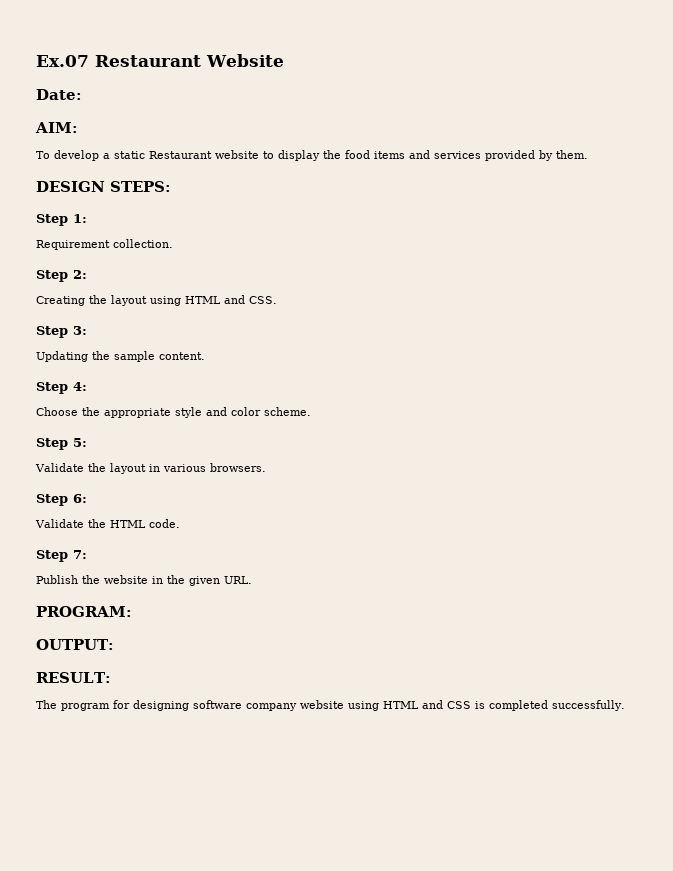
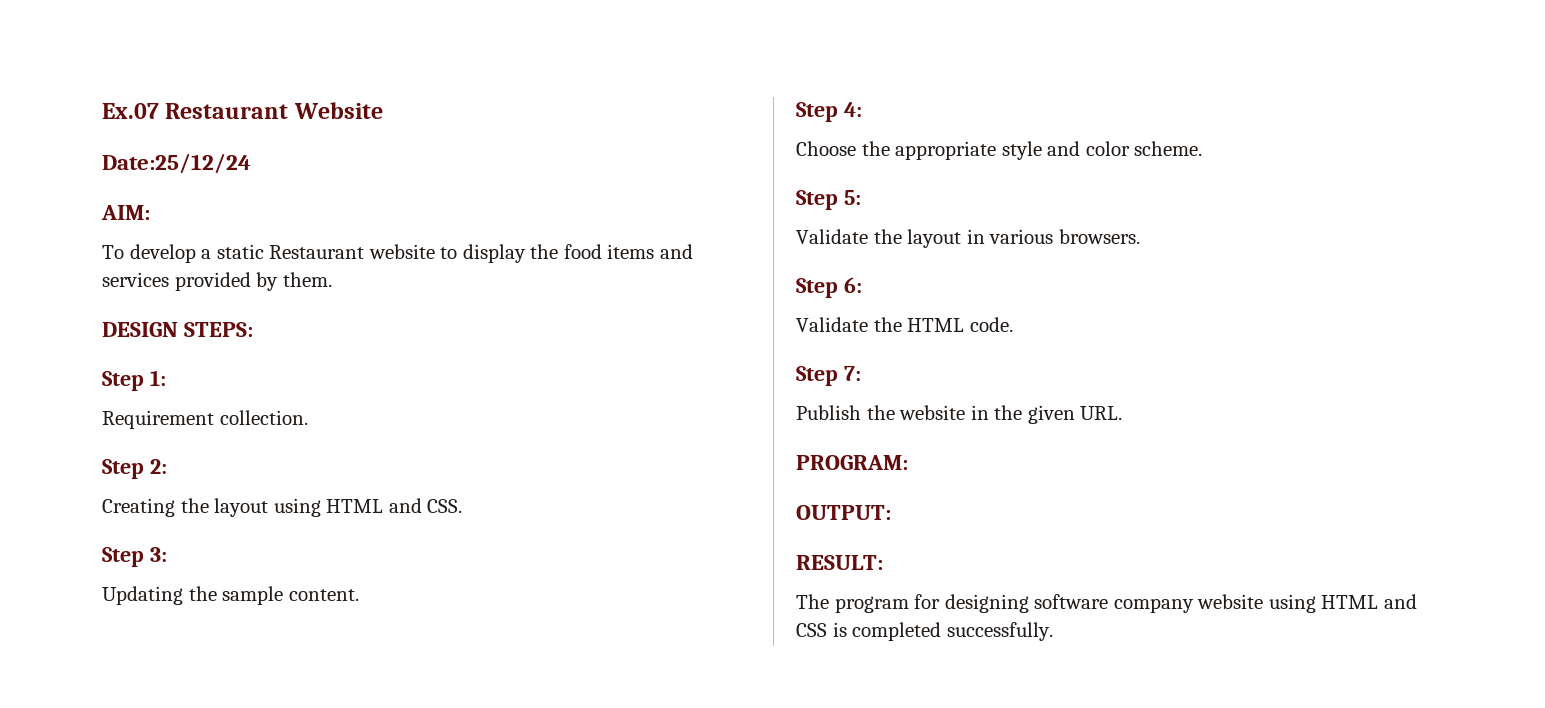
- Date:
+ Date:25/12/24

